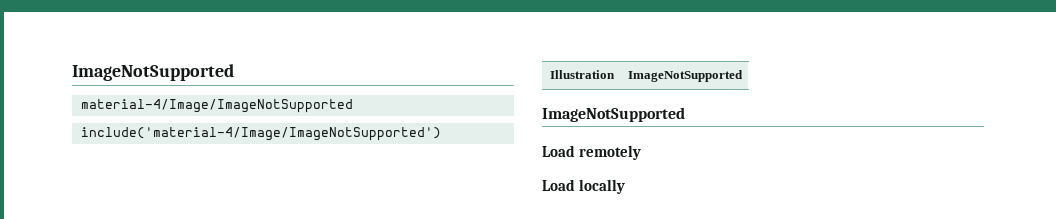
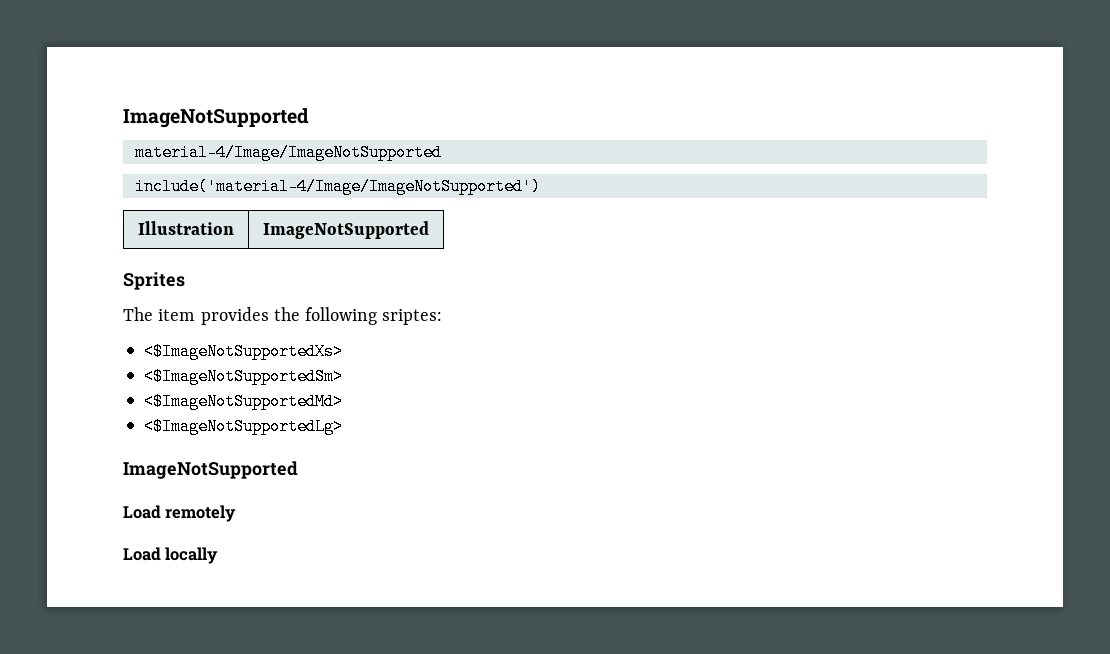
+ Sprites
+ The item provides the following sriptes:
+ <$ImageNotSupportedXs>
+ <$ImageNotSupportedSm>
+ <$ImageNotSupportedMd>
+ <$ImageNotSupportedLg>

